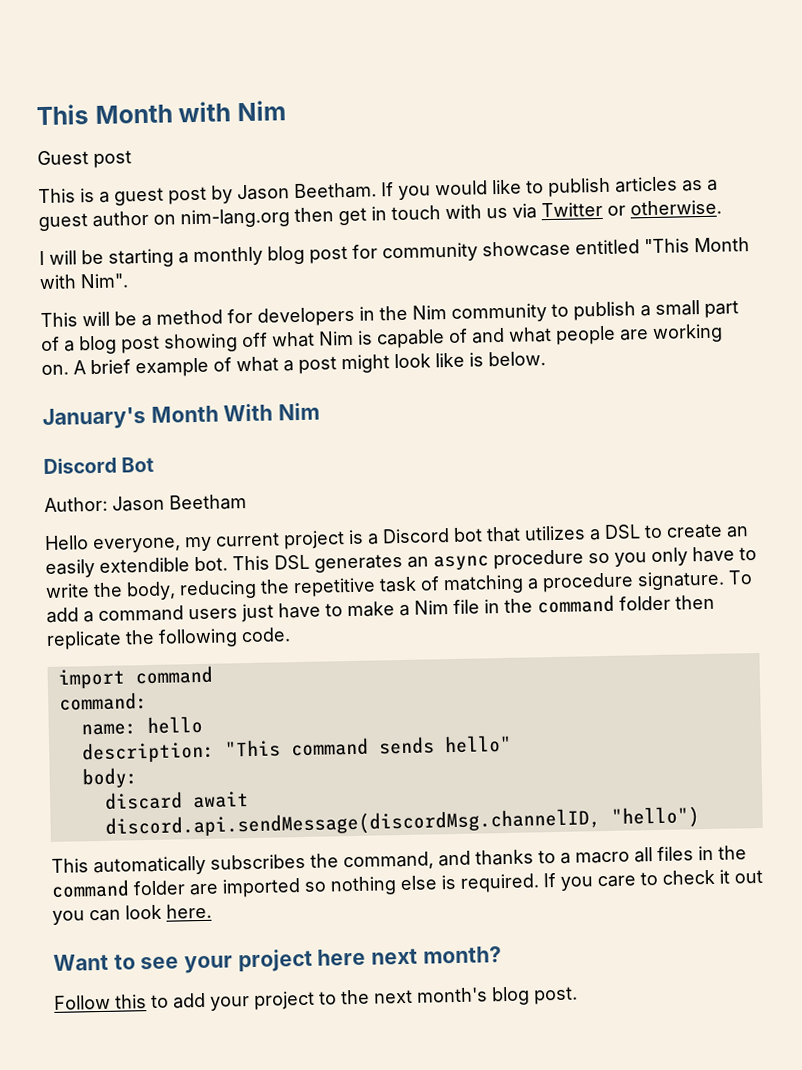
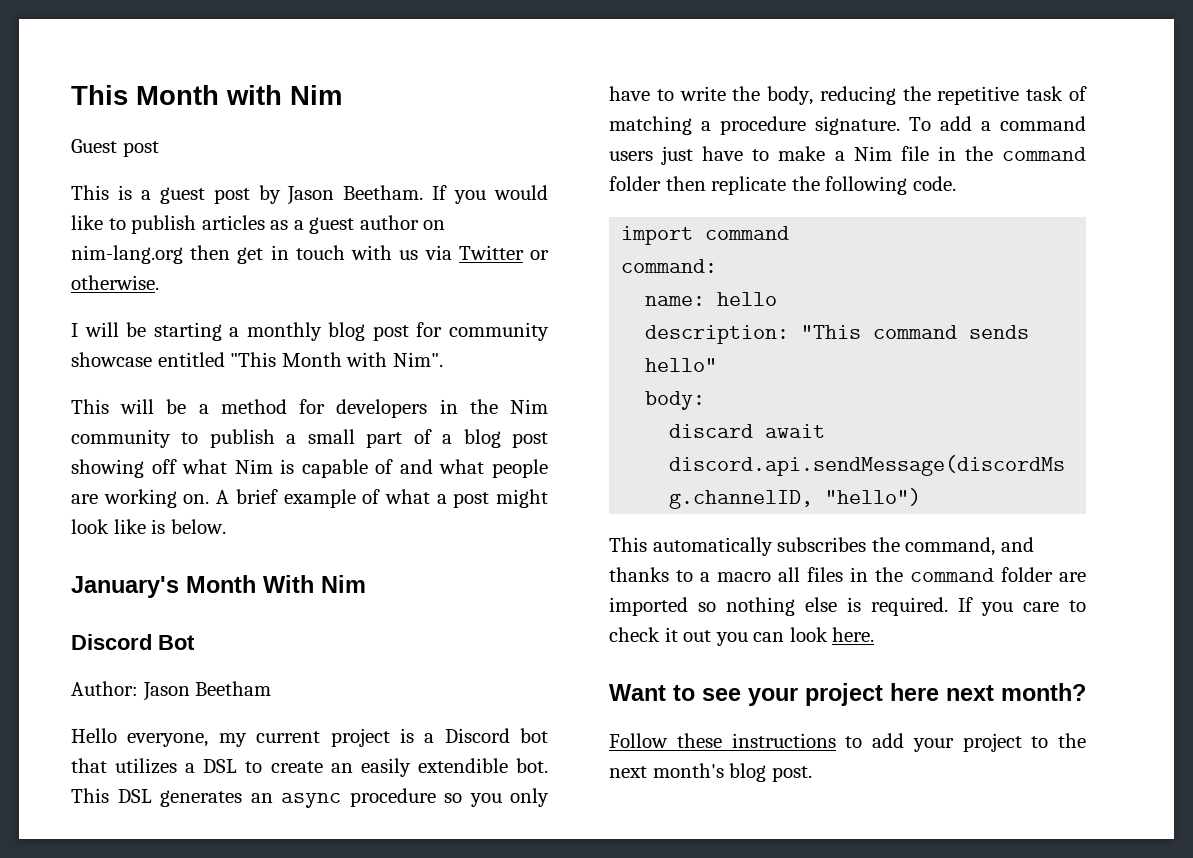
- Follow this to add your project to the next month's blog post.
+ Follow these instructions to add your project to the next month's blog post.

